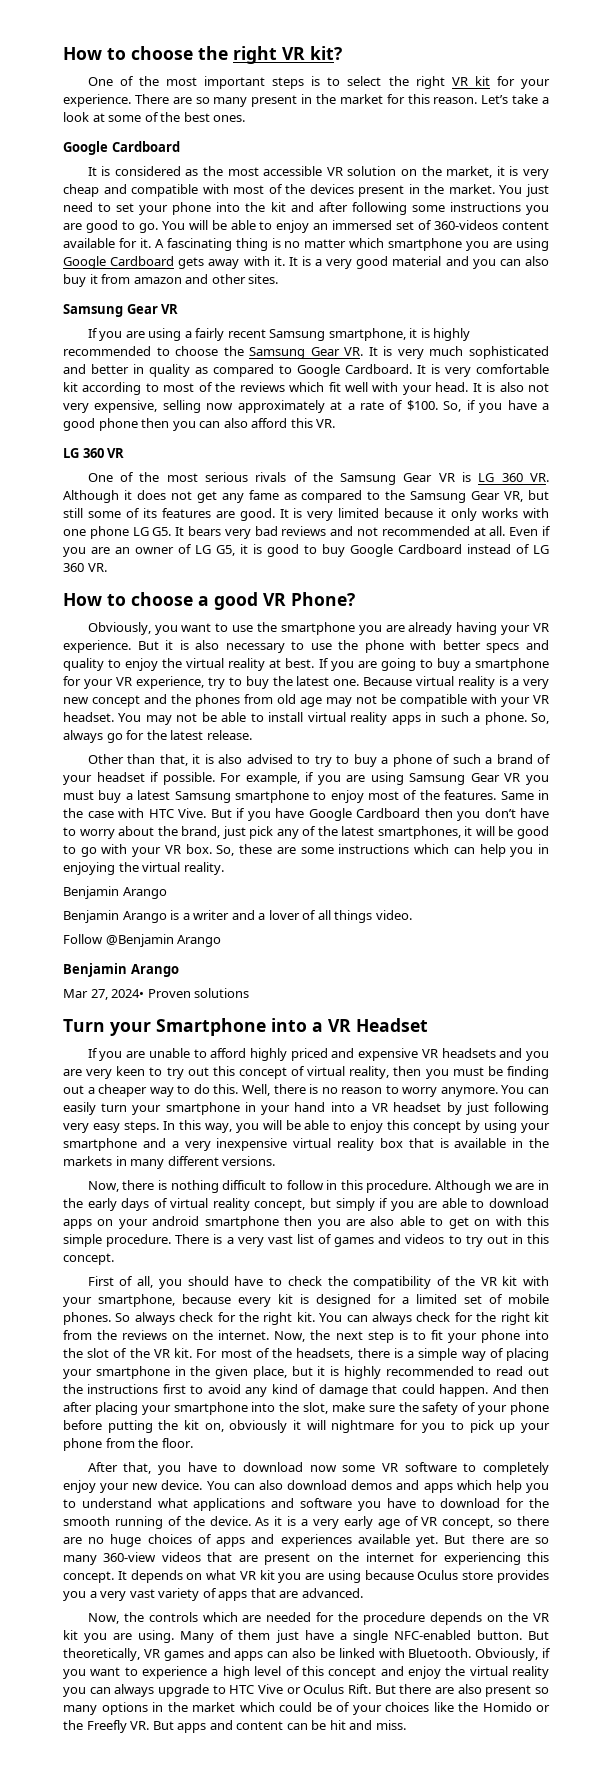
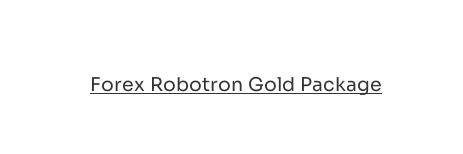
- How to choose the right VR kit?
- One of the most important steps is to select the right VR kit for your experience. There are so many present in the market for this reason. Let’s take a look at some of the best ones.
- Google Cardboard
- It is considered as the most accessible VR solution on the market, it is very cheap and compatible with most of the devices present in the market. You just need to set your phone into the kit and after following some instructions you are good to go. You will be able to enjoy an immersed set of 360-videos content available for it. A fascinating thing is no matter which smartphone you are using Google Cardboard gets away with it. It is a very good material and you can also buy it from amazon and other sites.
- Samsung Gear VR
- If you are using a fairly recent Samsung smartphone, it is highly recommended to choose the Samsung Gear VR. It is very much sophisticated and better in quality as compared to Google Cardboard. It is very comfortable kit according to most of the reviews which fit well with your head. It is also not very expensive, selling now approximately at a rate of $100. So, if you have a good phone then you can also afford this VR.
- LG 360 VR
- One of the most serious rivals of the Samsung Gear VR is LG 360 VR. Although it does not get any fame as compared to the Samsung Gear VR, but still some of its features are good. It is very limited because it only works with one phone LG G5. It bears very bad reviews and not recommended at all. Even if you are an owner of LG G5, it is good to buy Google Cardboard instead of LG 360 VR.
- How to choose a good VR Phone?
- Obviously, you want to use the smartphone you are already having your VR experience. But it is also necessary to use the phone with better specs and quality to enjoy the virtual reality at best. If you are going to buy a smartphone for your VR experience, try to buy the latest one. Because virtual reality is a very new concept and the phones from old age may not be compatible with your VR headset. You may not be able to install virtual reality apps in such a phone. So, always go for the latest release.
- Other than that, it is also advised to try to buy a phone of such a brand of your headset if possible. For example, if you are using Samsung Gear VR you must buy a latest Samsung smartphone to enjoy most of the features. Same in the case with HTC Vive. But if you have Google Cardboard then you don’t have to worry about the brand, just pick any of the latest smartphones, it will be good to go with your VR box. So, these are some instructions which can help you in enjoying the virtual reality.
- Benjamin Arango
- Benjamin Arango is a writer and a lover of all things video.
- Follow @Benjamin Arango
- Benjamin Arango
- Mar 27, 2024• Proven solutions
- Turn your Smartphone into a VR Headset
- If you are unable to afford highly priced and expensive VR headsets and you are very keen to try out this concept of virtual reality, then you must be finding out a cheaper way to do this. Well, there is no reason to worry anymore. You can easily turn your smartphone in your hand into a VR headset by just following very easy steps. In this way, you will be able to enjoy this concept by using your smartphone and a very inexpensive virtual reality box that is available in the markets in many different versions.
- Now, there is nothing difficult to follow in this procedure. Although we are in the early days of virtual reality concept, but simply if you are able to download apps on your android smartphone then you are also able to get on with this simple procedure. There is a very vast list of games and videos to try out in this concept.
- First of all, you should have to check the compatibility of the VR kit with your smartphone, because every kit is designed for a limited set of mobile phones. So always check for the right kit. You can always check for the right kit from the reviews on the internet. Now, the next step is to fit your phone into the slot of the VR kit. For most of the headsets, there is a simple way of placing your smartphone in the given place, but it is highly recommended to read out the instructions first to avoid any kind of damage that could happen. And then after placing your smartphone into the slot, make sure the safety of your phone before putting the kit on, obviously it will nightmare for you to pick up your phone from the floor.
- After that, you have to download now some VR software to completely enjoy your new device. You can also download demos and apps which help you to understand what applications and software you have to download for the smooth running of the device. As it is a very early age of VR concept, so there are no huge choices of apps and experiences available yet. But there are so many 360-view videos that are present on the internet for experiencing this concept. It depends on what VR kit you are using because Oculus store provides you a very vast variety of apps that are advanced.
- Now, the controls which are needed for the procedure depends on the VR kit you are using. Many of them just have a single NFC-enabled button. But theoretically, VR games and apps can also be linked with Bluetooth. Obviously, if you want to experience a high level of this concept and enjoy the virtual reality you can always upgrade to HTC Vive or Oculus Rift. But there are also present so many options in the market which could be of your choices like the Homido or the Freefly VR. But apps and content can be hit and miss.
+ Forex Robotron Gold Package

